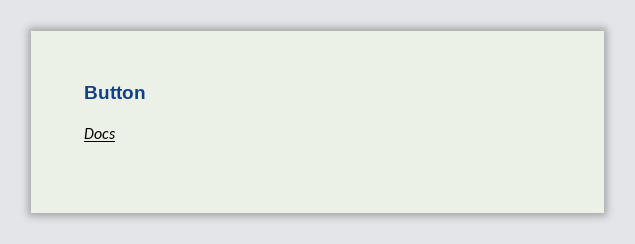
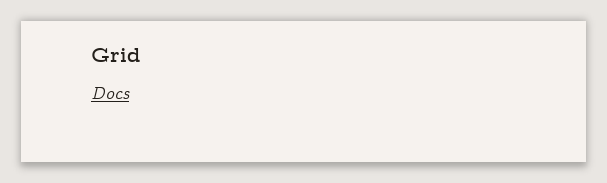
- Button
+ Grid

